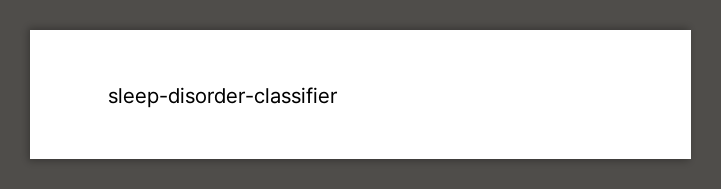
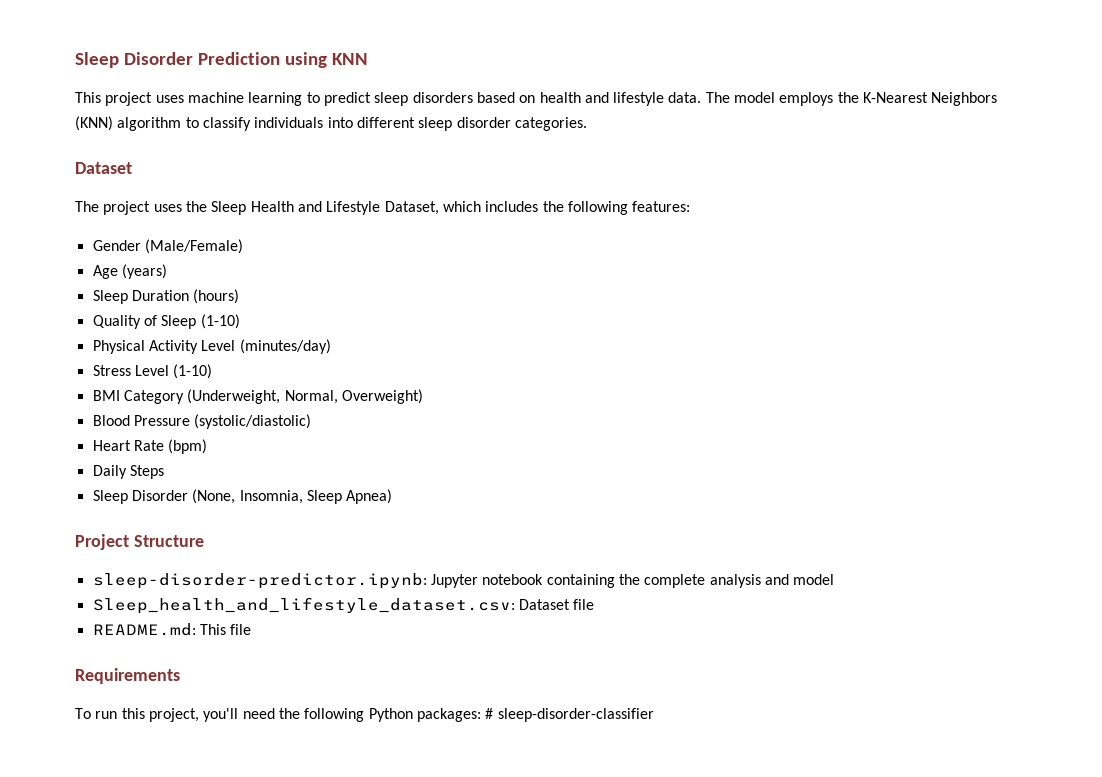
- sleep-disorder-classifier
+ Sleep Disorder Prediction using KNN
+ This project uses machine learning to predict sleep disorders based on health and lifestyle data. The model employs the K-Nearest Neighbors (KNN) algorithm to classify individuals into different sleep disorder categories.
+ Dataset
+ The project uses the Sleep Health and Lifestyle Dataset, which includes the following features:
+ Gender (Male/Female)
+ Age (years)
+ Sleep Duration (hours)
+ Quality of Sleep (1-10)
+ Physical Activity Level (minutes/day)
+ Stress Level (1-10)
+ BMI Category (Underweight, Normal, Overweight)
+ Blood Pressure (systolic/diastolic)
+ Heart Rate (bpm)
+ Daily Steps
+ Sleep Disorder (None, Insomnia, Sleep Apnea)
+ Project Structure
+ sleep-disorder-predictor.ipynb: Jupyter notebook containing the complete analysis and model
+ Sleep_health_and_lifestyle_dataset.csv: Dataset file
+ README.md: This file
+ Requirements
+ To run this project, you'll need the following Python packages: # sleep-disorder-classifier

